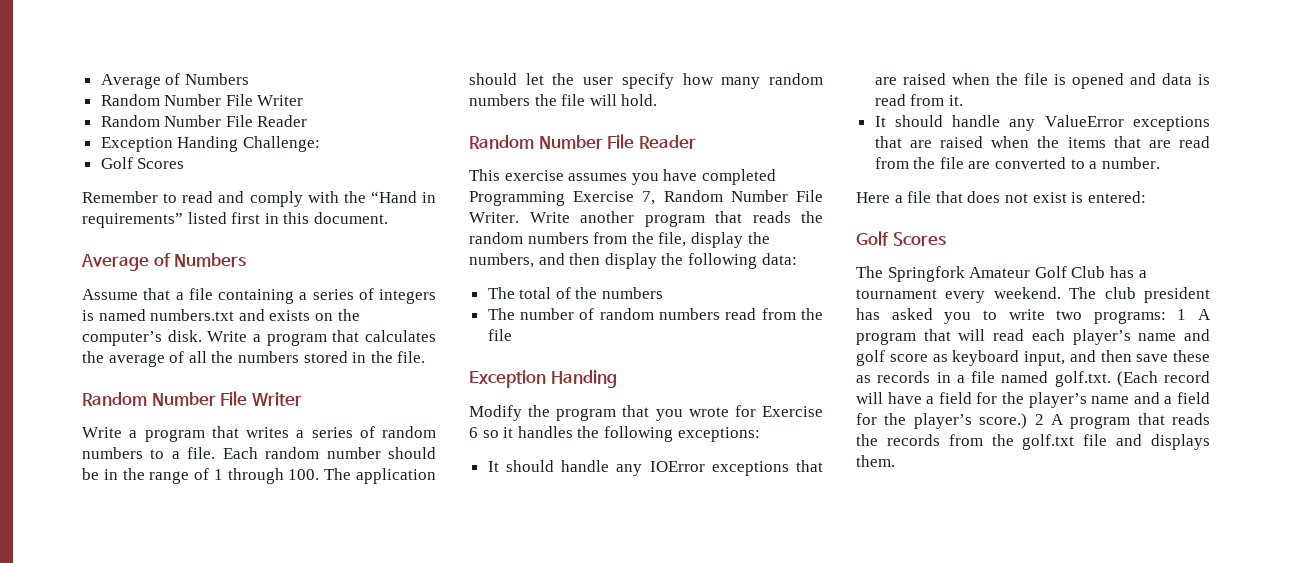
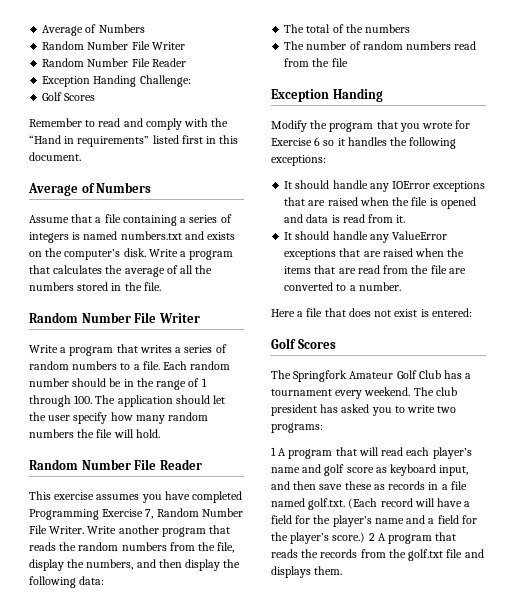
- The club president has asked you to write two programs: 1 A program that will read each player’s name and golf score as keyboard input, and then save these as records in a file named golf.txt. (Each record will have a field for the player’s name and a field for the player’s score.)
+ The club president has asked you to write two programs:
+ 1 A program that will read each player’s name and golf score as keyboard input, and then save these as records in a file named golf.txt. (Each record will have a field for the player’s name and a field for the player’s score.)

